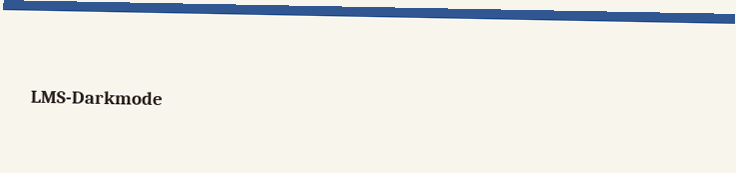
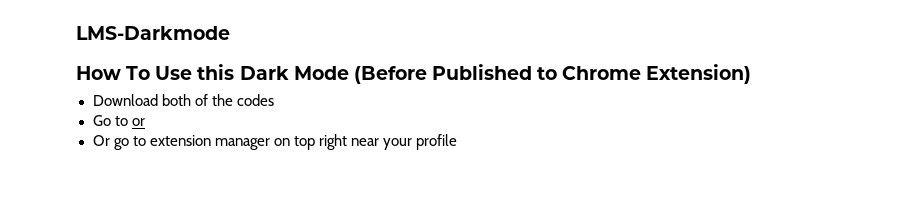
+ How To Use this Dark Mode (Before Published to Chrome Extension)
+ Download both of the codes
+ Go to or
+ Or go to extension manager on top right near your profile

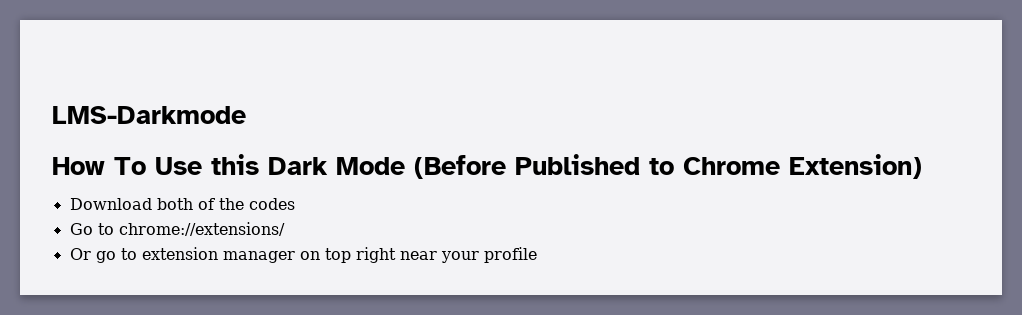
- Go to or
+ Go to chrome://extensions/

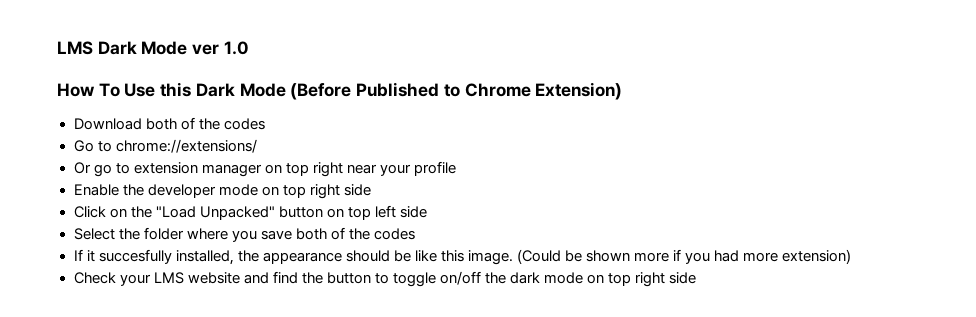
- LMS-Darkmode
+ LMS Dark Mode ver 1.0
+ Enable the developer mode on top right side
+ Click on the "Load Unpacked" button on top left side
+ Select the folder where you save both of the codes
+ If it succesfully installed, the appearance should be like this image. (Could be shown more if you had more extension)
+ Check your LMS website and find the button to toggle on/off the dark mode on top right side

